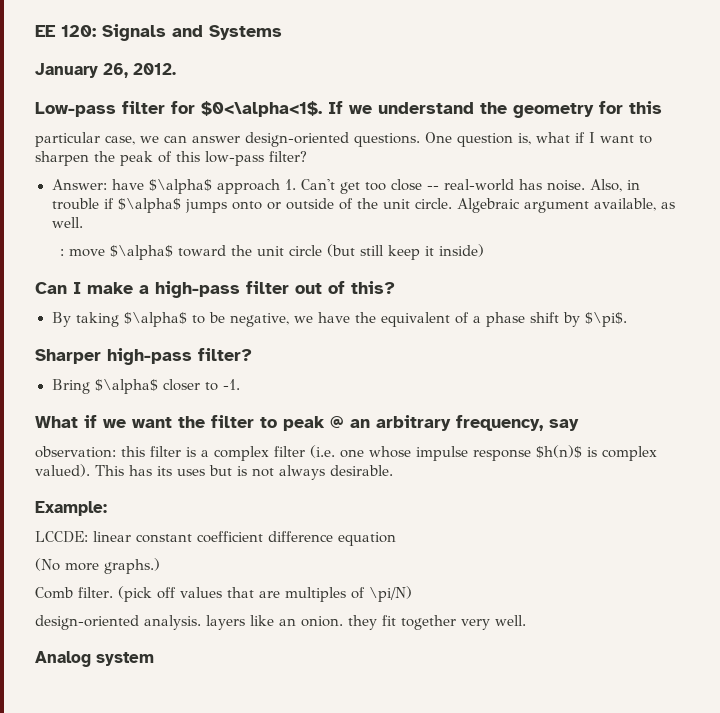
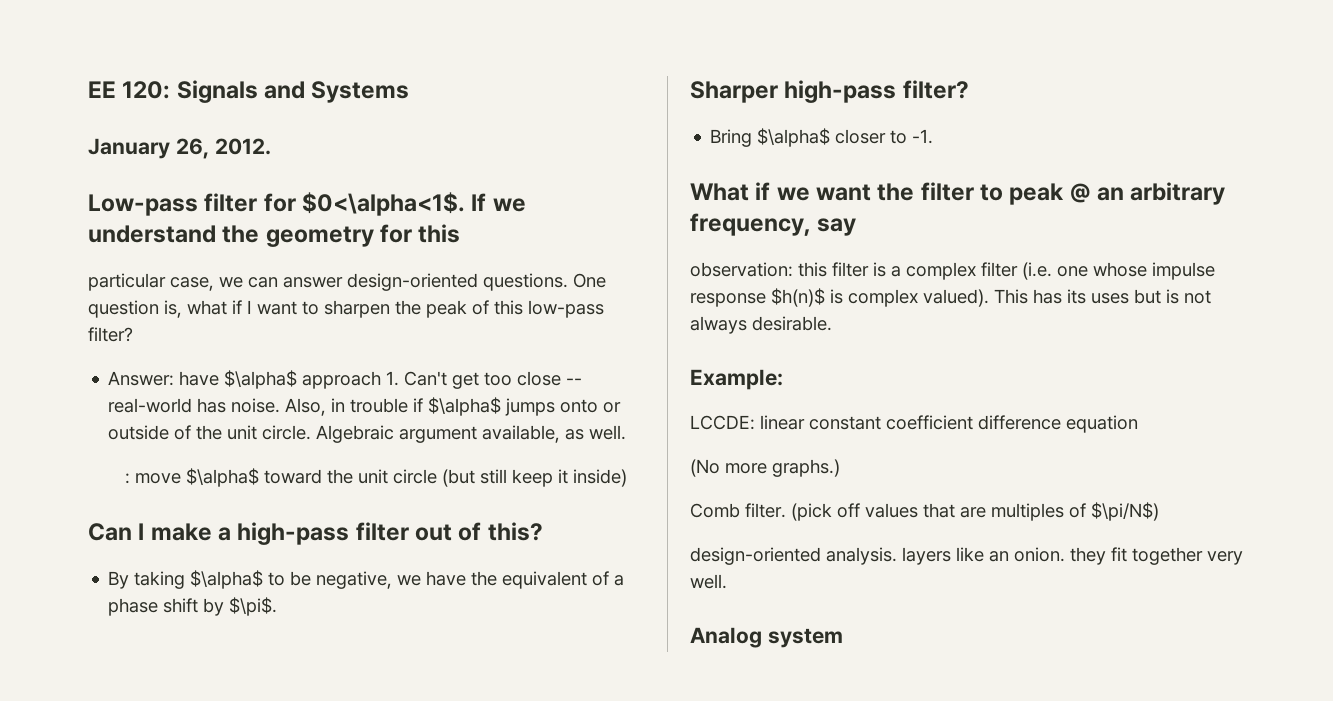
- (pick off values that are multiples of \pi/N)
+ (pick off values that are multiples of $\pi/N$)

